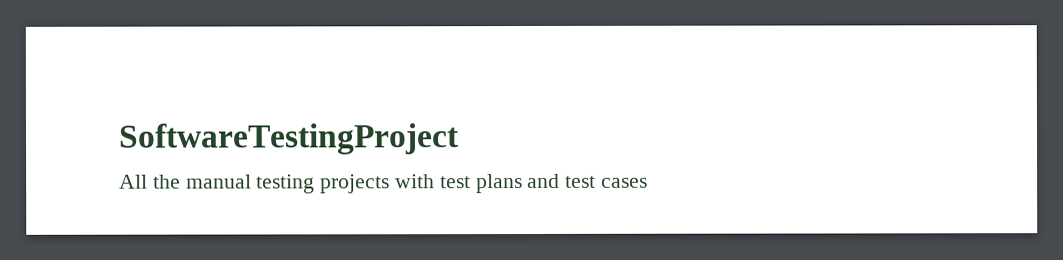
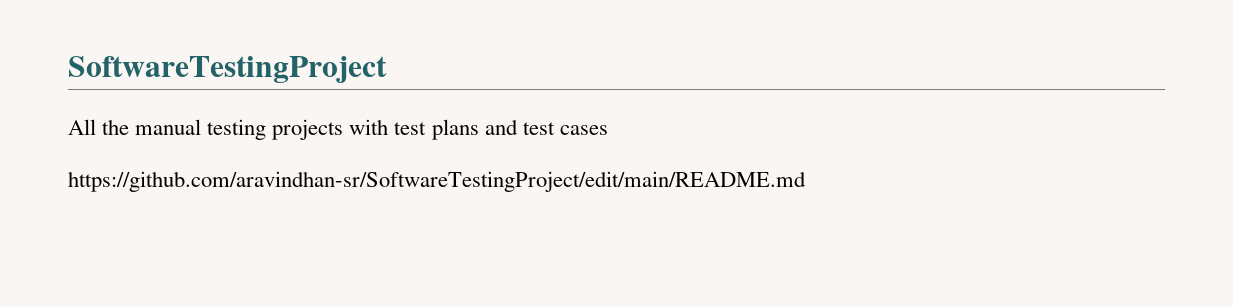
+ https://github.com/aravindhan-sr/SoftwareTestingProject/edit/main/README.md

